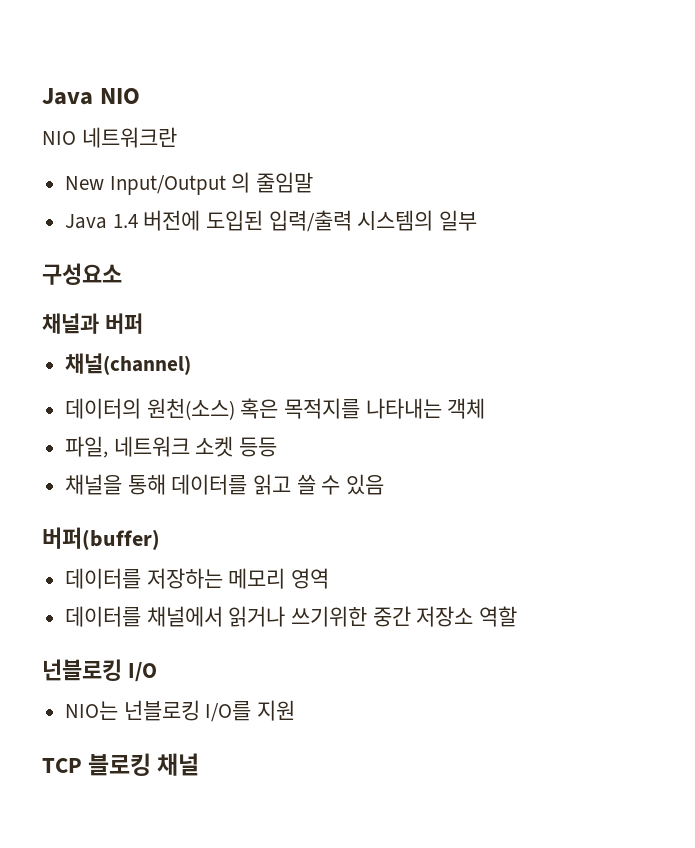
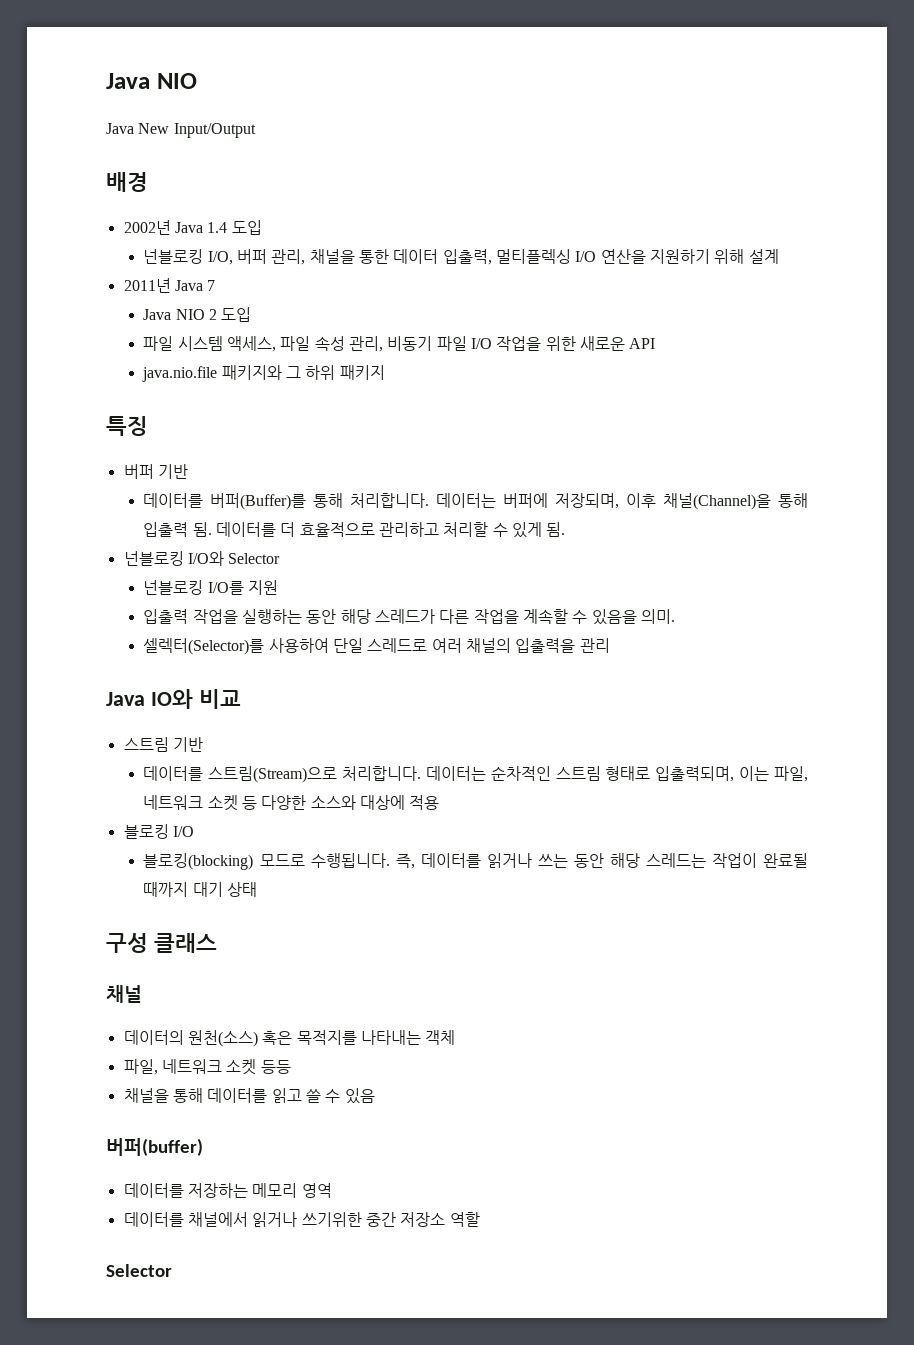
- NIO 네트워크란
- New Input/Output 의 줄임말
- Java 1.4 버전에 도입된 입력/출력 시스템의 일부
- 구성요소
- 채널과 버퍼
- 채널(channel)
+ Java New Input/Output
+ 배경
+ 2002년 Java 1.4 도입
+ 넌블로킹 I/O, 버퍼 관리, 채널을 통한 데이터 입출력, 멀티플렉싱 I/O 연산을 지원하기 위해 설계
+ 2011년 Java 7
+ Java NIO 2 도입
+ 파일 시스템 액세스, 파일 속성 관리, 비동기 파일 I/O 작업을 위한 새로운 API
+ java.nio.file 패키지와 그 하위 패키지
+ 특징
+ 버퍼 기반
+ 데이터를 버퍼(Buffer)를 통해 처리합니다. 데이터는 버퍼에 저장되며, 이후 채널(Channel)을 통해 입출력 됨. 데이터를 더 효율적으로 관리하고 처리할 수 있게 됨.
+ 넌블로킹 I/O와 Selector
+ 넌블로킹 I/O를 지원
+ 입출력 작업을 실행하는 동안 해당 스레드가 다른 작업을 계속할 수 있음을 의미.
+ 셀렉터(Selector)를 사용하여 단일 스레드로 여러 채널의 입출력을 관리
+ Java IO와 비교
+ 스트림 기반
+ 데이터를 스트림(Stream)으로 처리합니다. 데이터는 순차적인 스트림 형태로 입출력되며, 이는 파일, 네트워크 소켓 등 다양한 소스와 대상에 적용
+ 블로킹 I/O
+ 블로킹(blocking) 모드로 수행됩니다. 즉, 데이터를 읽거나 쓰는 동안 해당 스레드는 작업이 완료될 때까지 대기 상태
+ 구성 클래스
+ 채널
  데이터를 채널에서 읽거나 쓰기위한 중간 저장소 역할
- 넌블로킹 I/O
- NIO는 넌블로킹 I/O를 지원
- TCP 블로킹 채널
+ Selector

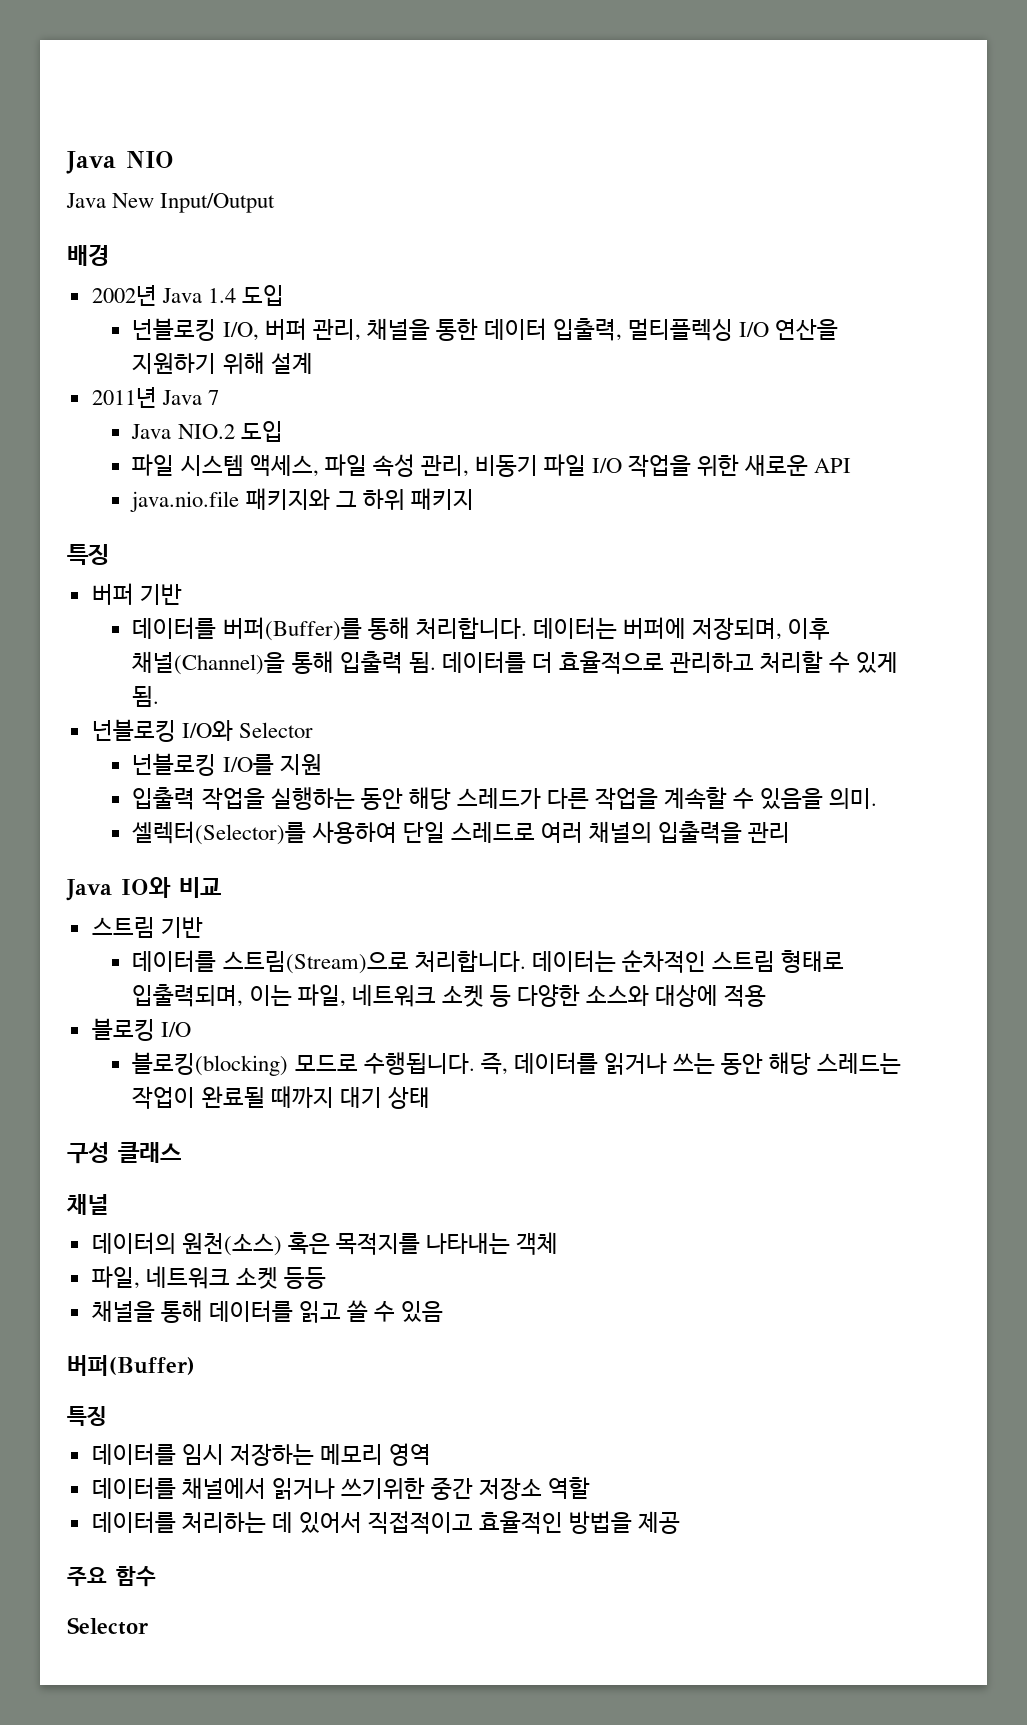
- Java NIO 2 도입
+ Java NIO.2 도입
- 버퍼(buffer)
- 데이터를 저장하는 메모리 영역
+ 버퍼(Buffer)
+ 특징
+ 데이터를 임시 저장하는 메모리 영역
+ 데이터를 처리하는 데 있어서 직접적이고 효율적인 방법을 제공
+ 주요 함수

